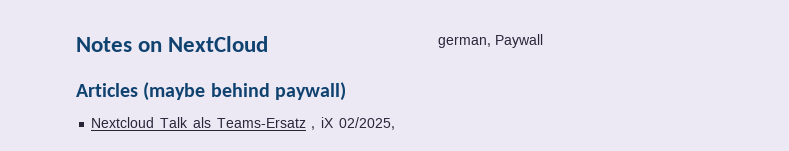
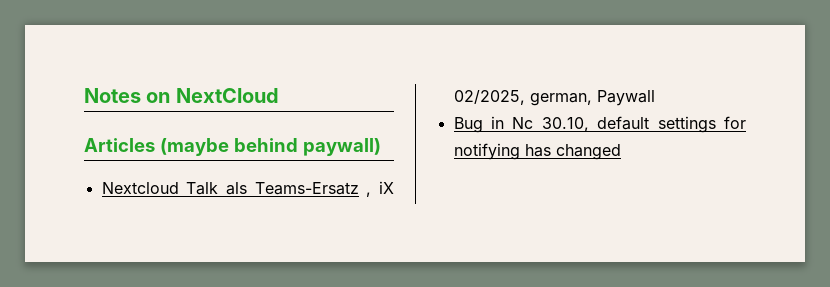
+ Bug in Nc 30.10, default settings for notifying has changed

